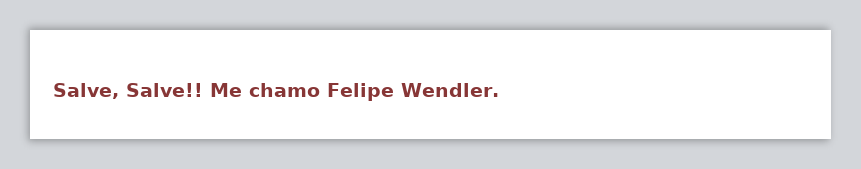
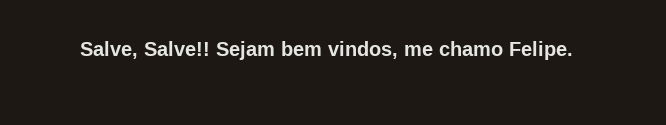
- Me chamo Felipe Wendler.
+ Sejam bem vindos, me chamo Felipe.

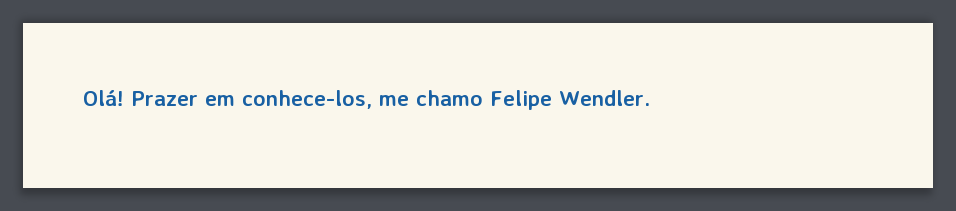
- Salve, Salve!! Sejam bem vindos, me chamo Felipe.
+ Olá! Prazer em conhece-los, me chamo Felipe Wendler.

